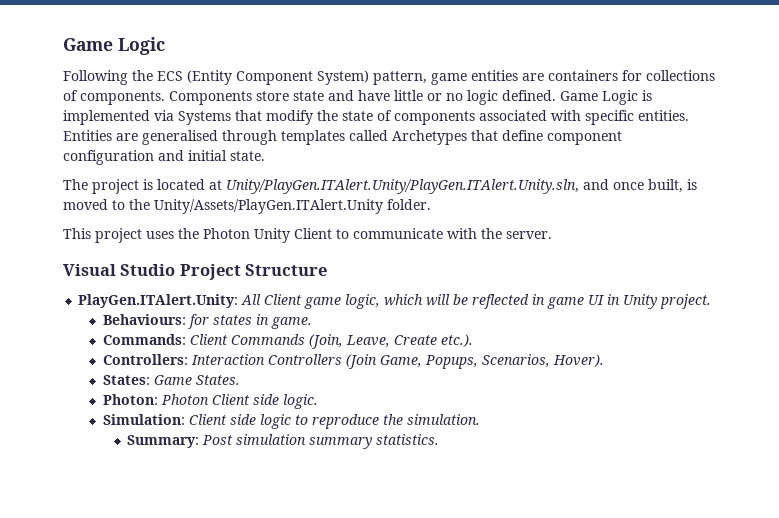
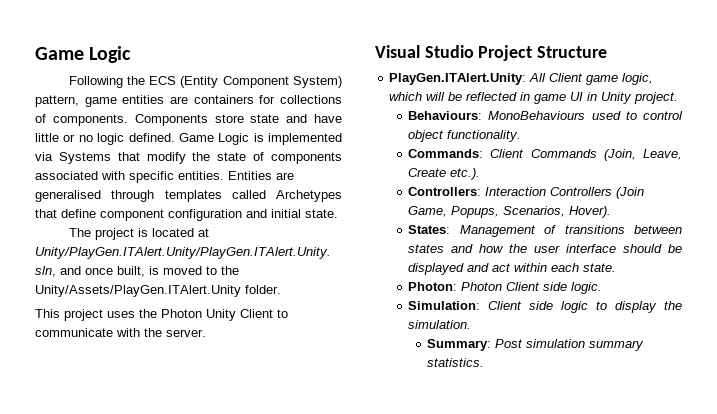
- Behaviours: for states in game.
+ Behaviours: MonoBehaviours used to control object functionality.
- States: Game States.
+ States: Management of transitions between states and how the user interface should be displayed and act within each state.
- Simulation: Client side logic to reproduce the simulation.
+ Simulation: Client side logic to display the simulation.

